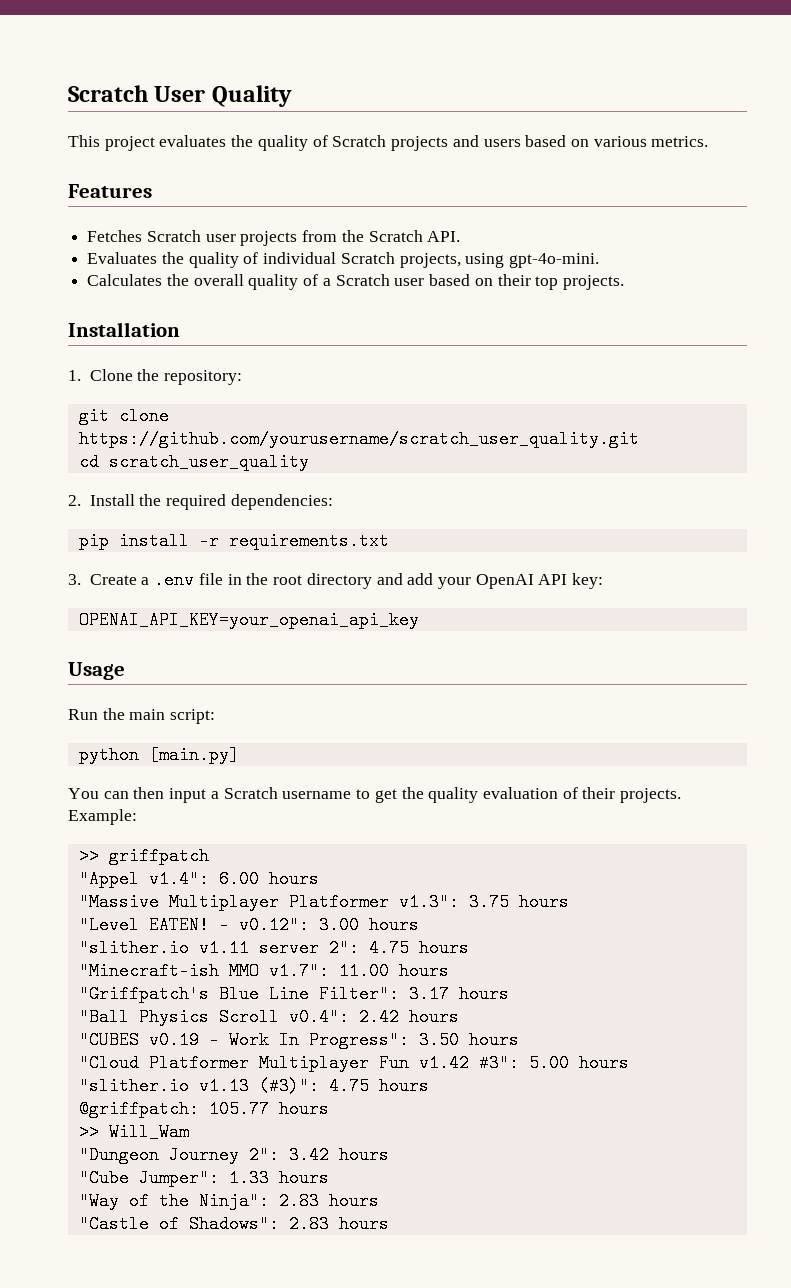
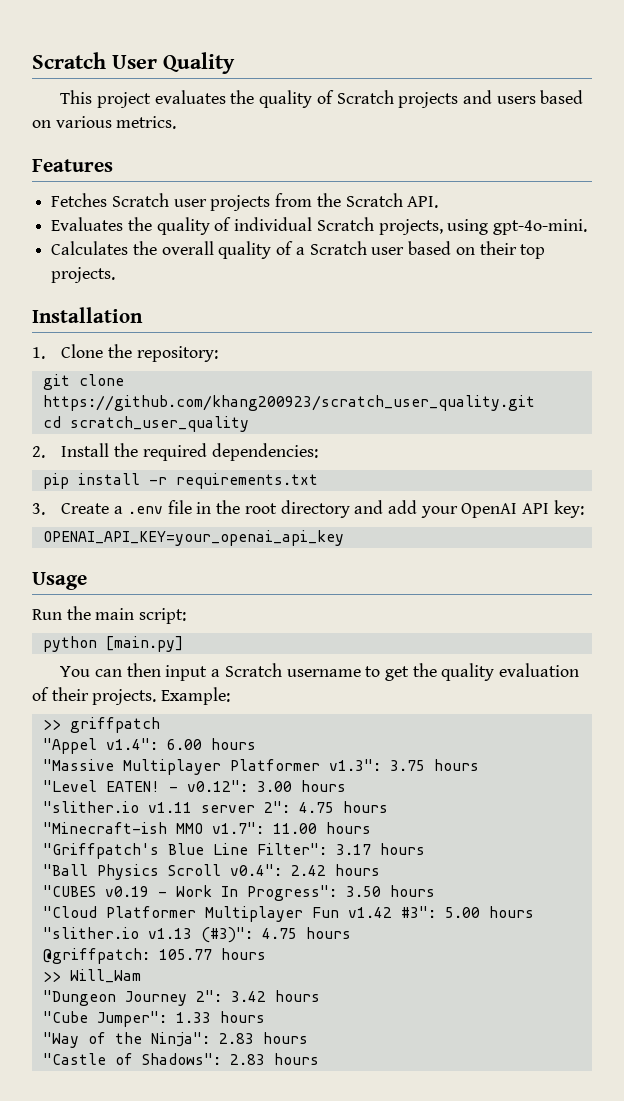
- git clone https://github.com/yourusername/scratch_user_quality.git
+ git clone https://github.com/khang200923/scratch_user_quality.git

